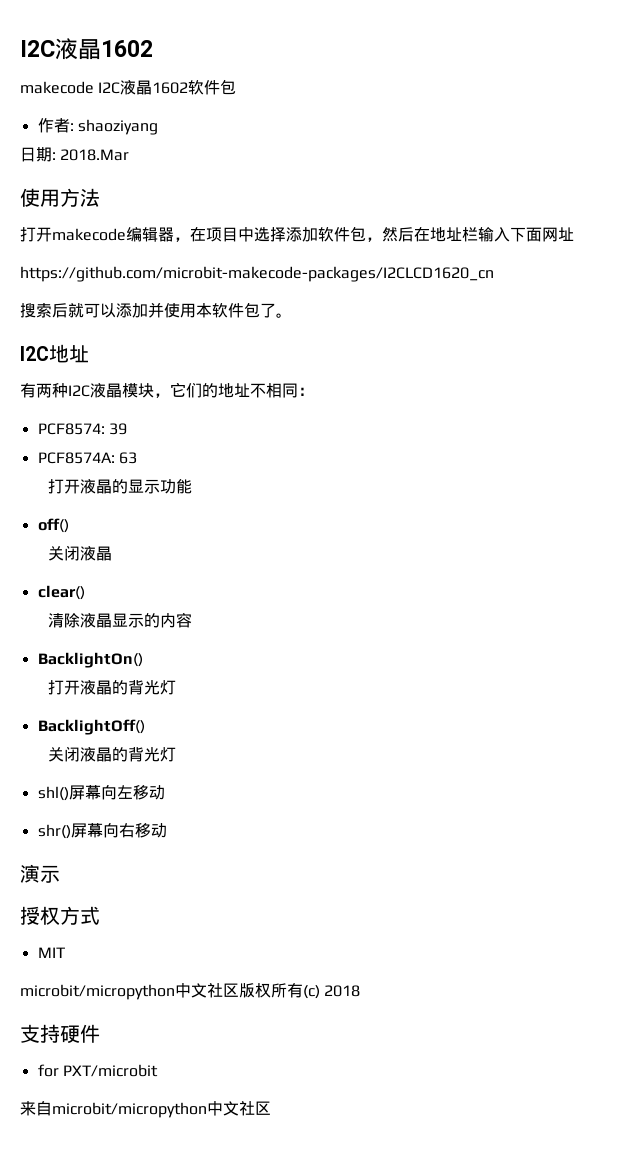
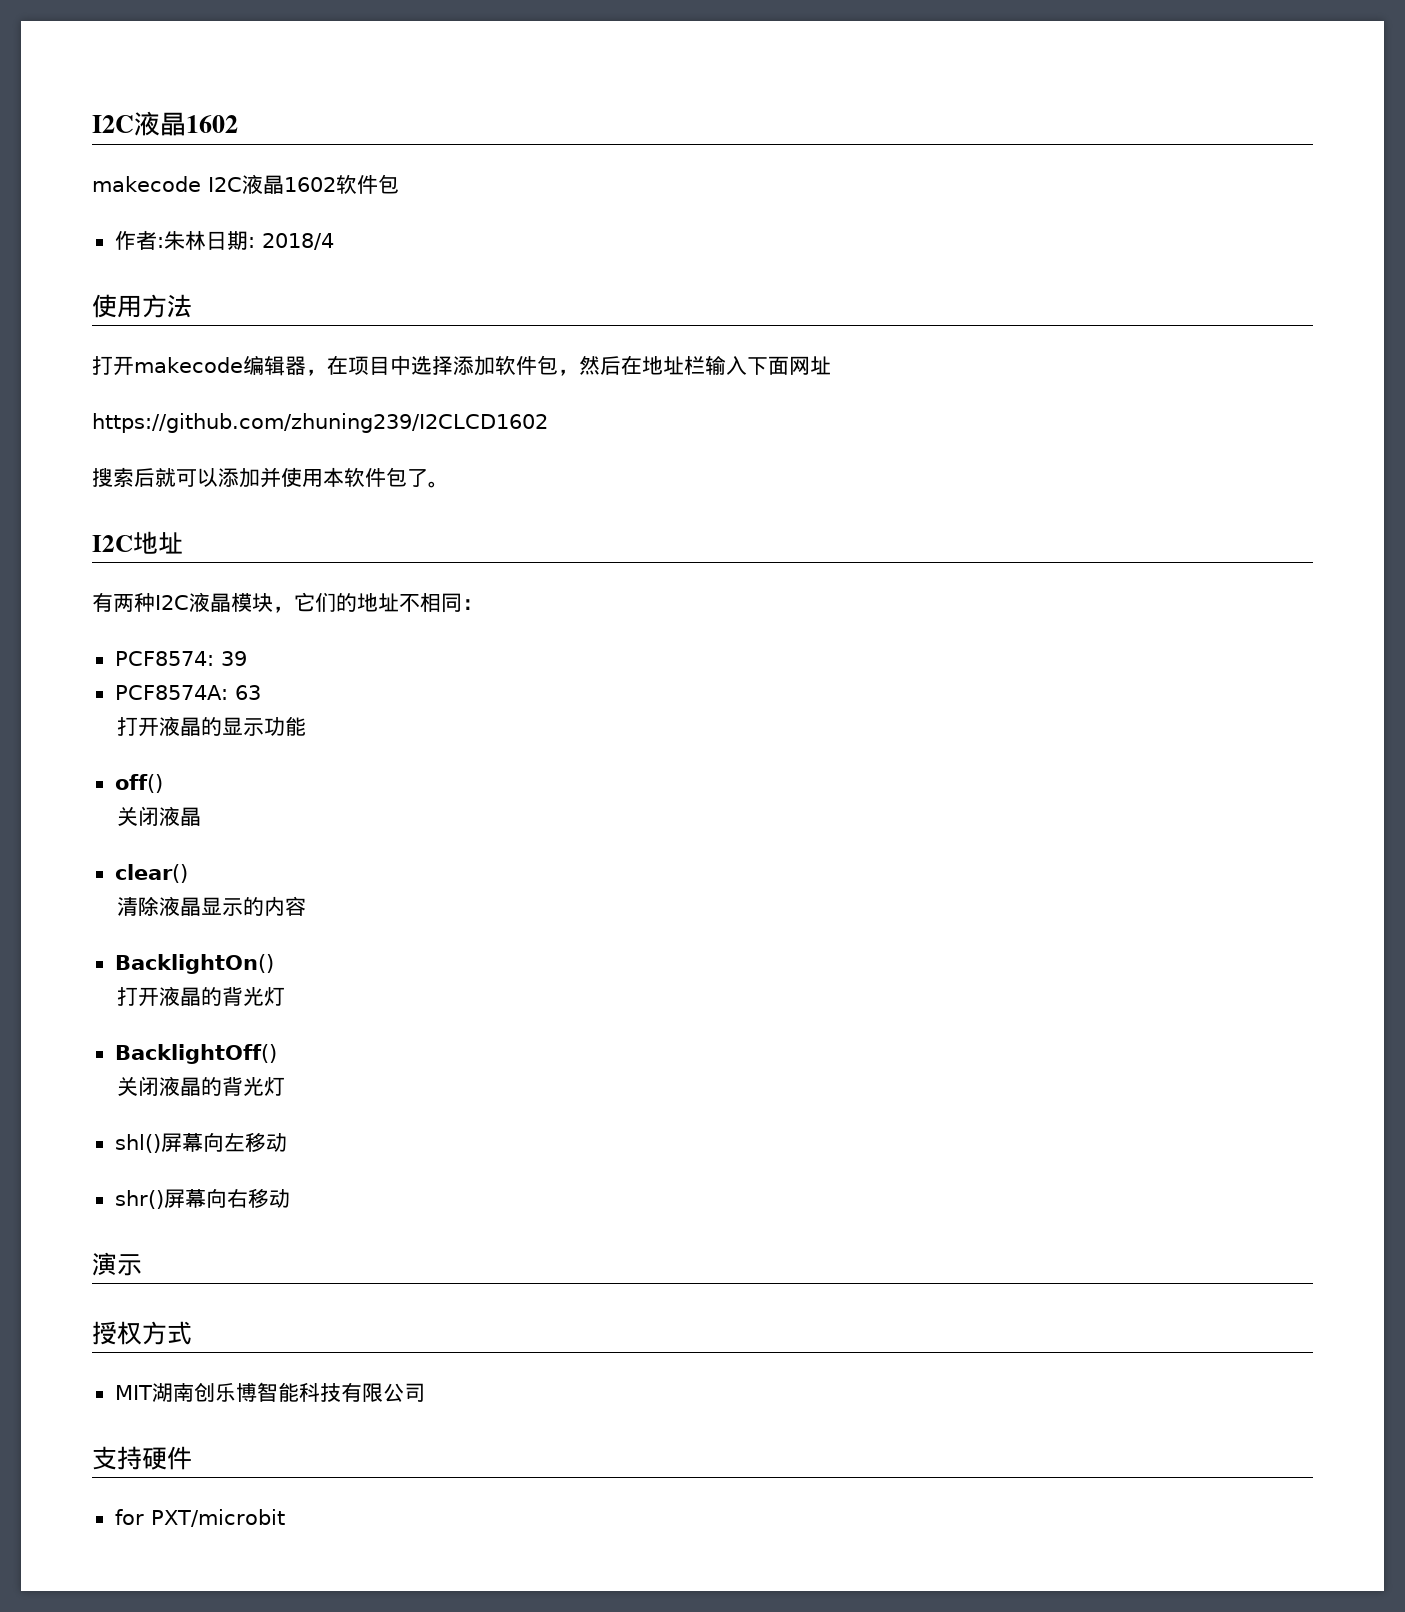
- 作者: shaoziyang
- 日期: 2018.Mar
+ 作者:朱林日期: 2018/4
- https://github.com/microbit-makecode-packages/I2CLCD1620_cn
+ https://github.com/zhuning239/I2CLCD1602
- MIT
- microbit/micropython中文社区版权所有(c) 2018
+ MIT湖南创乐博智能科技有限公司
- 来自microbit/micropython中文社区

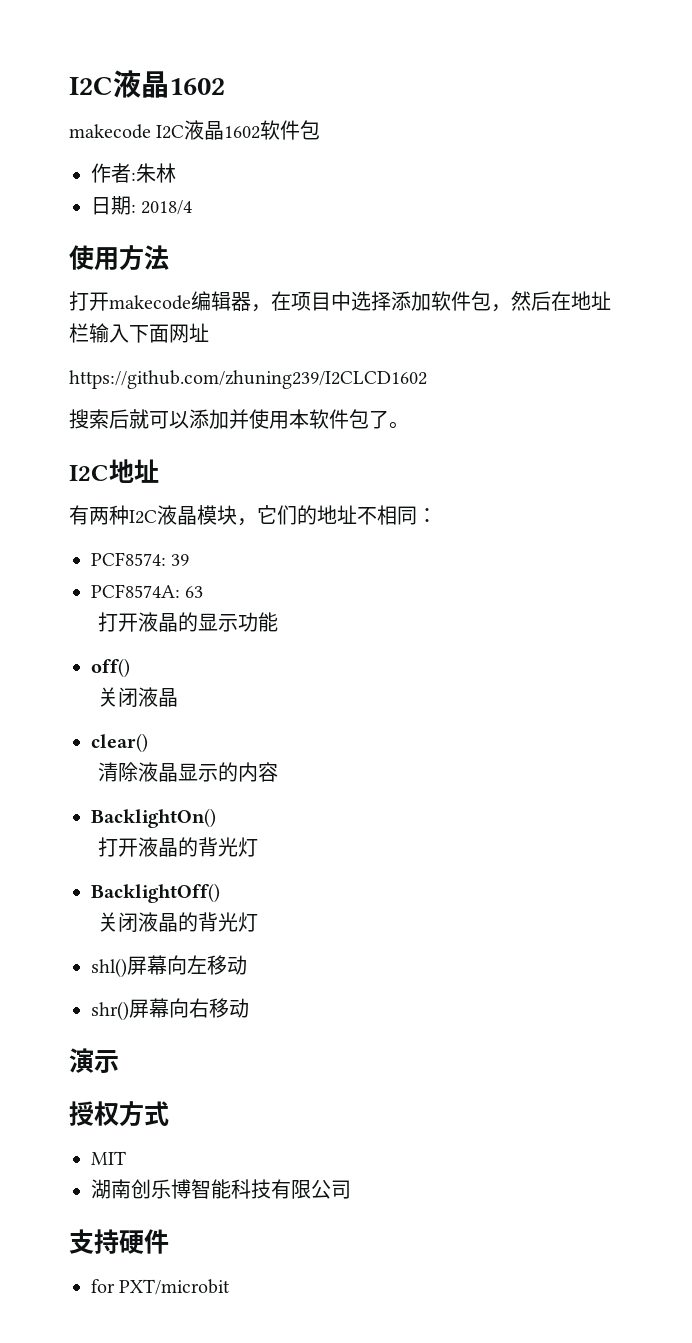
- 作者:朱林日期: 2018/4
+ 作者:朱林
+ 日期: 2018/4
- MIT湖南创乐博智能科技有限公司
+ MIT
+ 湖南创乐博智能科技有限公司

